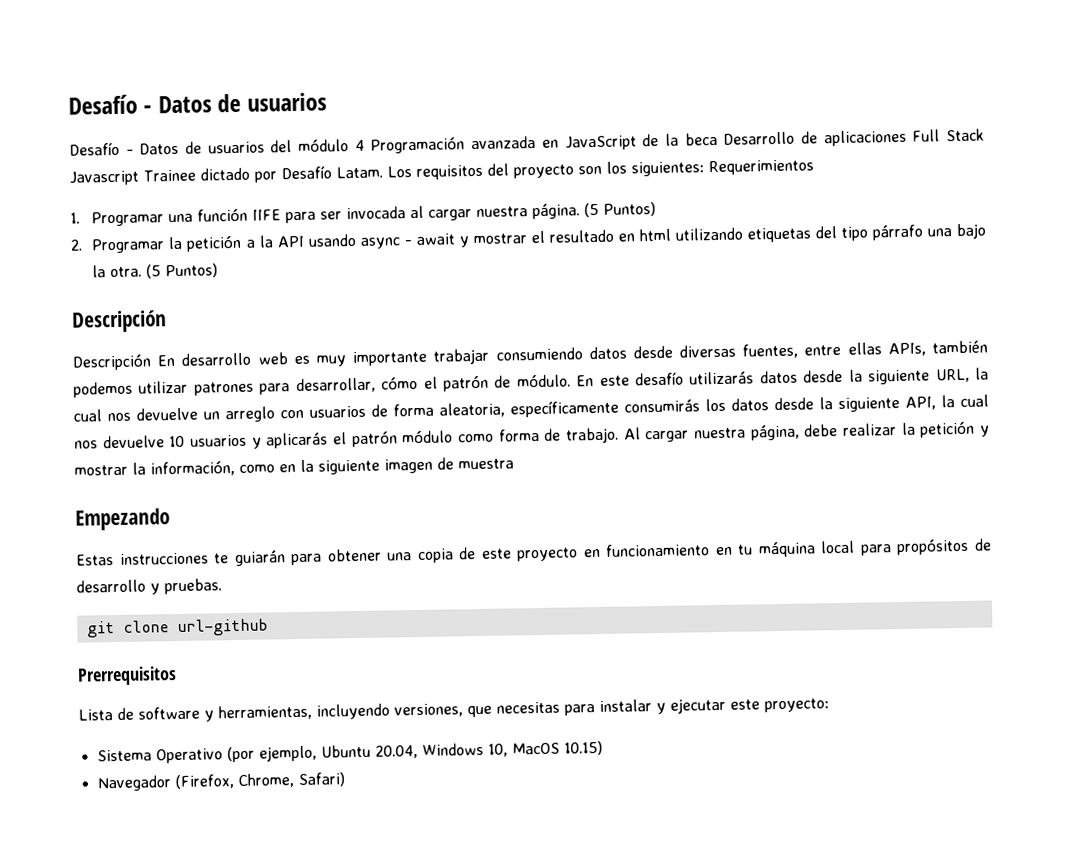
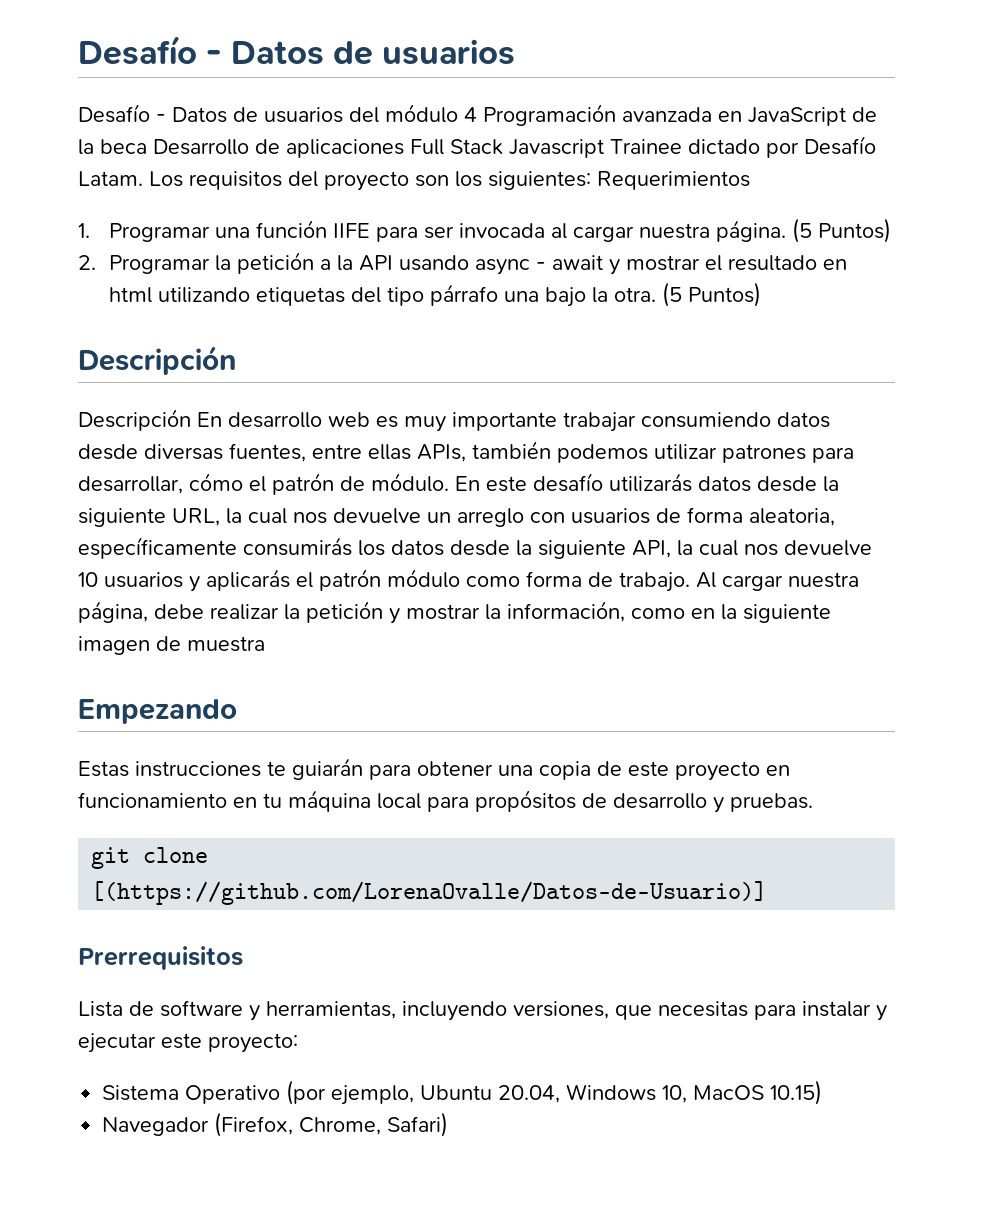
- git clone url-github
+ git clone [(https://github.com/LorenaOvalle/Datos-de-Usuario)]

